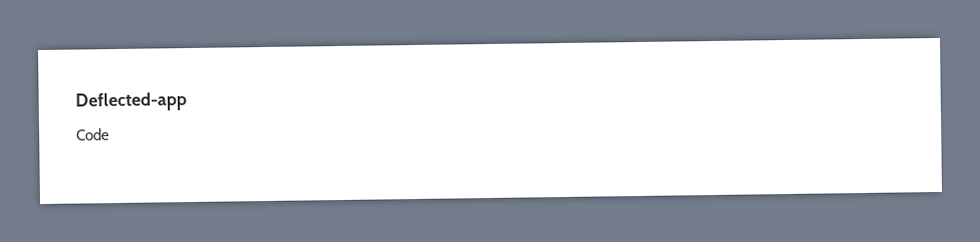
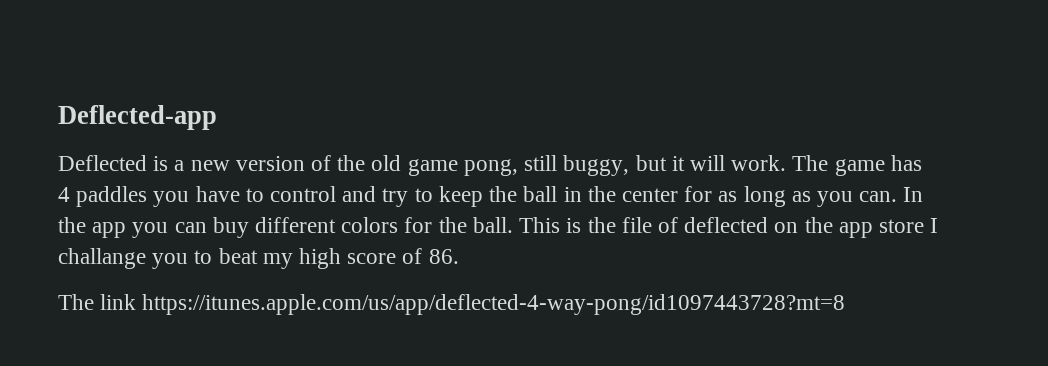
- Code
+ Deflected is a new version of the old game pong, still buggy, but it will work. The game has 4 paddles you have to control and try to keep the ball in the center for as long as you can. In the app you can buy different colors for the ball. This is the file of deflected on the app store I challange you to beat my high score of 86.
+ The link https://itunes.apple.com/us/app/deflected-4-way-pong/id1097443728?mt=8

